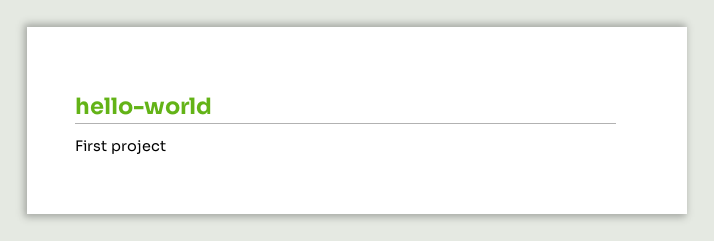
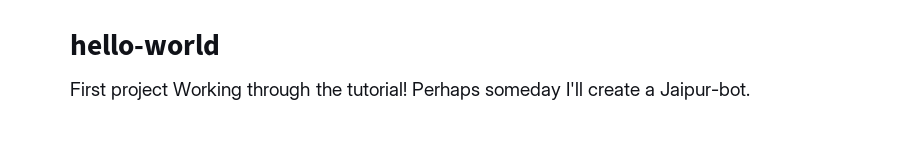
- First project
+ First project Working through the tutorial! Perhaps someday I'll create a Jaipur-bot.

